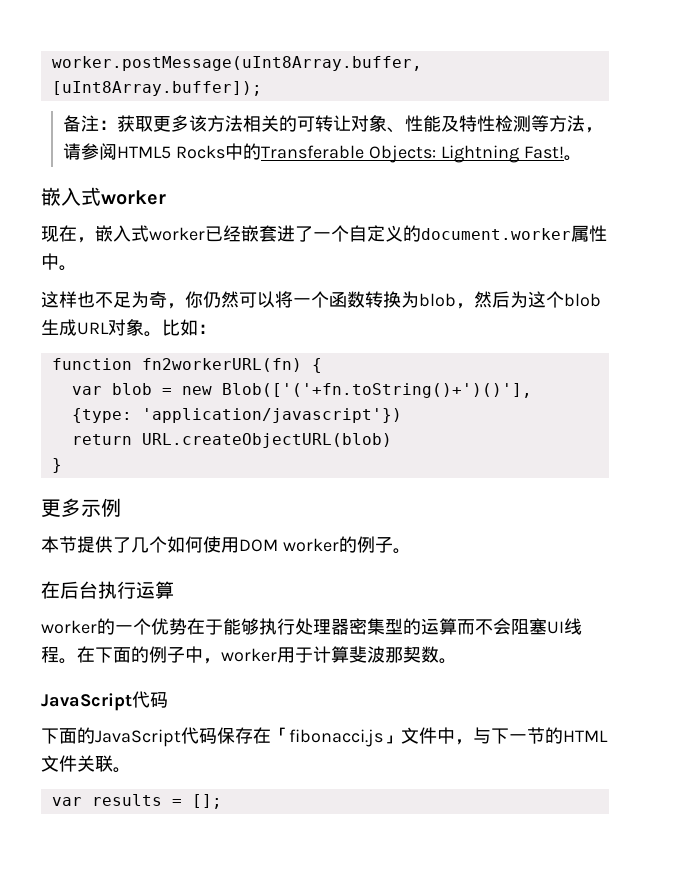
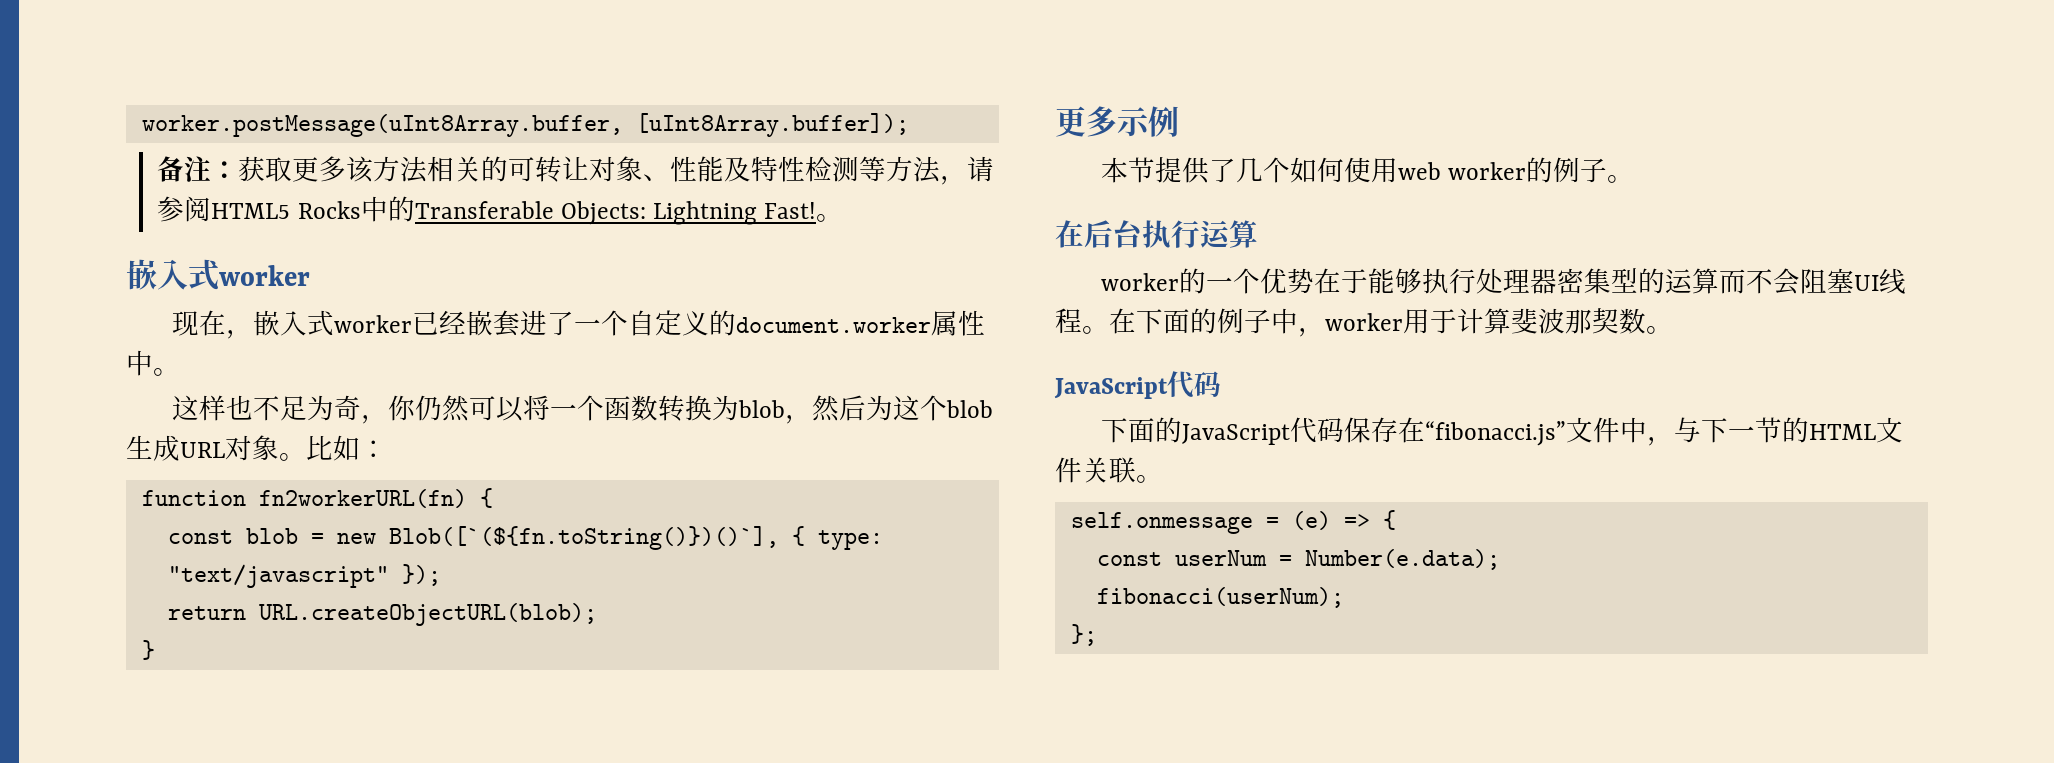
- var blob = new Blob(['('+fn.toString()+')()'], {type: 'application/javascript'})
+ const blob = new Blob([`(${fn.toString()})()`], { type: "text/javascript" });
- return URL.createObjectURL(blob)
+ return URL.createObjectURL(blob);
- 本节提供了几个如何使用DOM worker的例子。
+ 本节提供了几个如何使用web worker的例子。
- 下面的JavaScript代码保存在「fibonacci.js」文件中，与下一节的HTML文件关联。
+ 下面的JavaScript代码保存在“fibonacci.js”文件中，与下一节的HTML文件关联。
- var results = [];
+ self.onmessage = (e) => {
+ const userNum = Number(e.data);
+ fibonacci(userNum);
+ };

